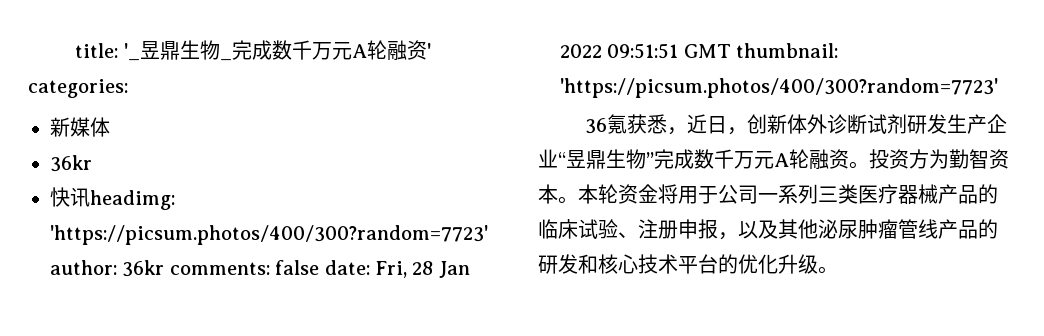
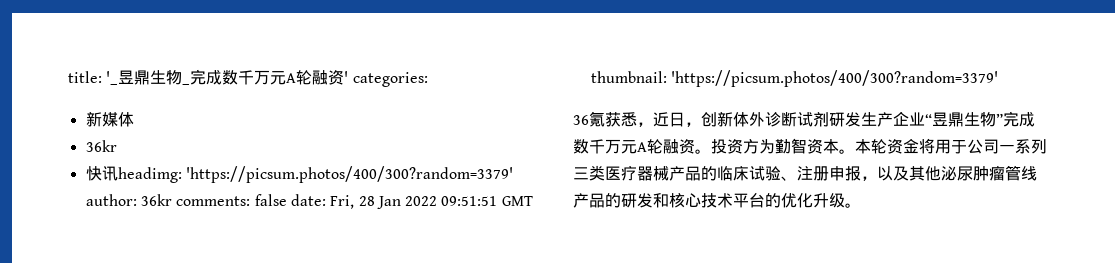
- 快讯headimg: 'https://picsum.photos/400/300?random=7723' author: 36kr comments: false date: Fri, 28 Jan 2022 09:51:51 GMT thumbnail: 'https://picsum.photos/400/300?random=7723'
+ 快讯headimg: 'https://picsum.photos/400/300?random=3379' author: 36kr comments: false date: Fri, 28 Jan 2022 09:51:51 GMT thumbnail: 'https://picsum.photos/400/300?random=3379'

